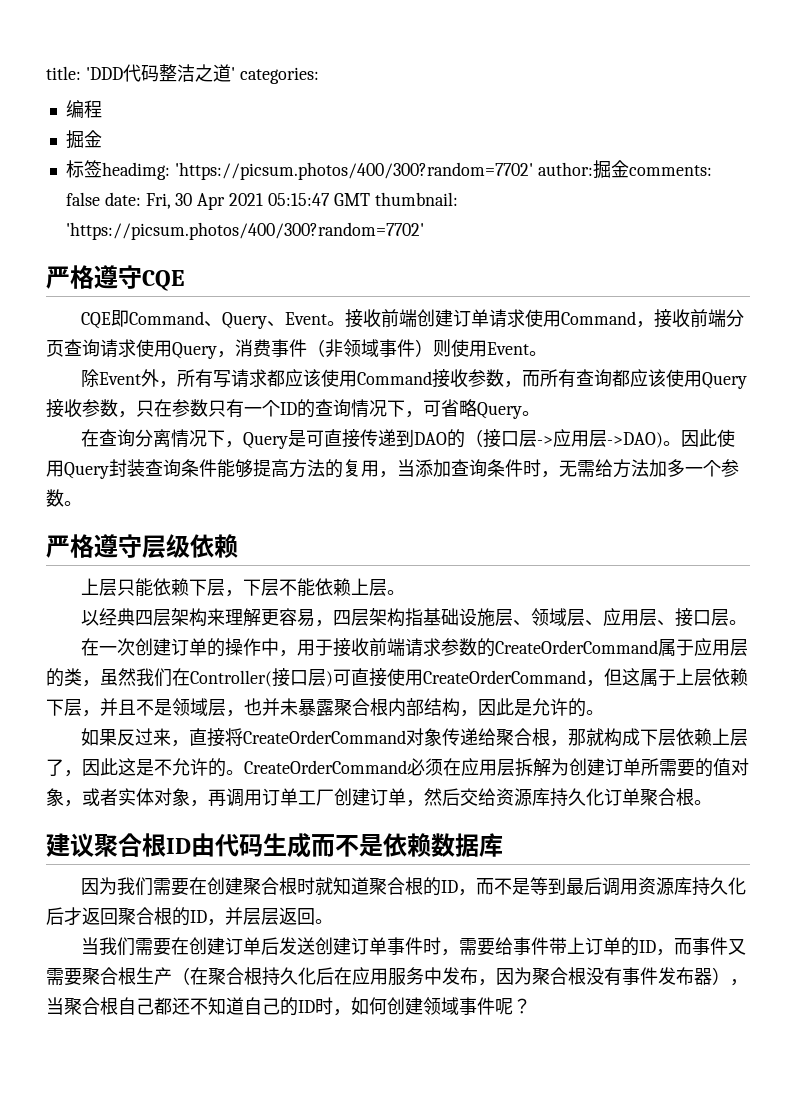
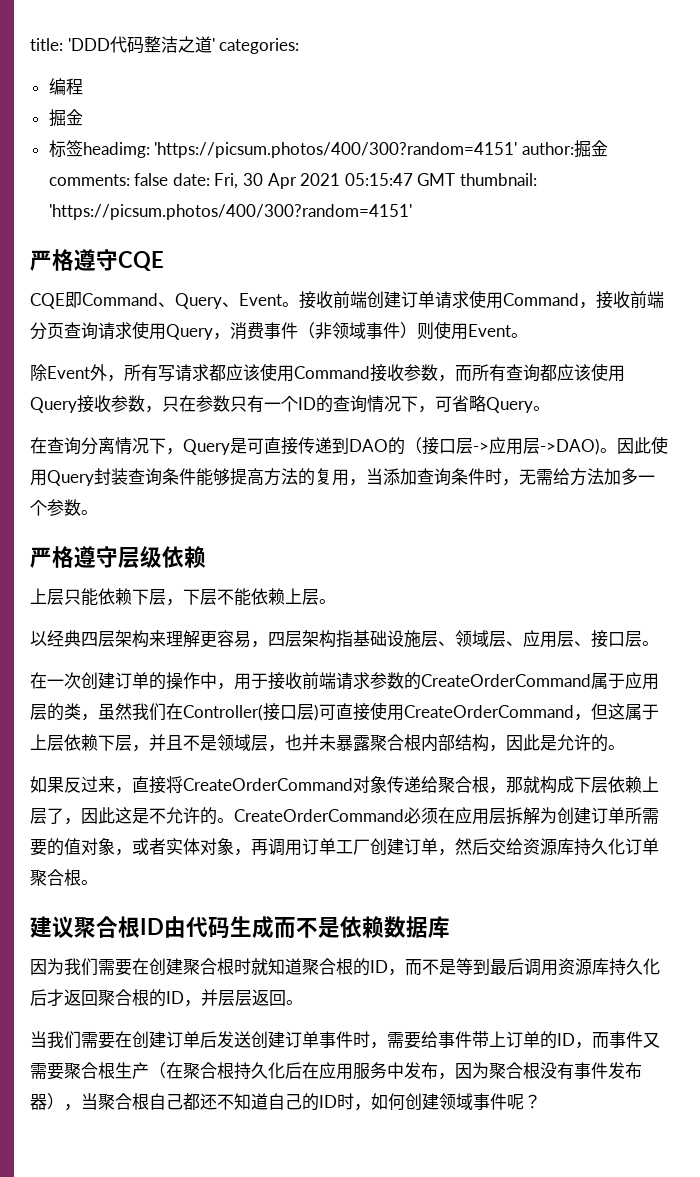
- 标签headimg: 'https://picsum.photos/400/300?random=7702' author:掘金comments: false date: Fri, 30 Apr 2021 05:15:47 GMT thumbnail: 'https://picsum.photos/400/300?random=7702'
+ 标签headimg: 'https://picsum.photos/400/300?random=4151' author:掘金comments: false date: Fri, 30 Apr 2021 05:15:47 GMT thumbnail: 'https://picsum.photos/400/300?random=4151'

